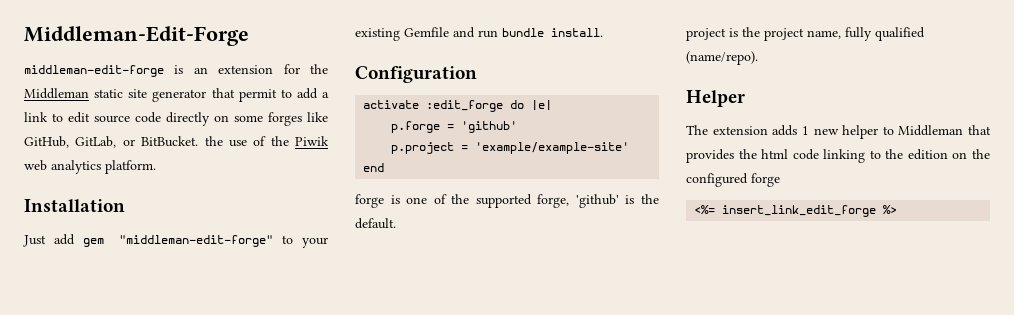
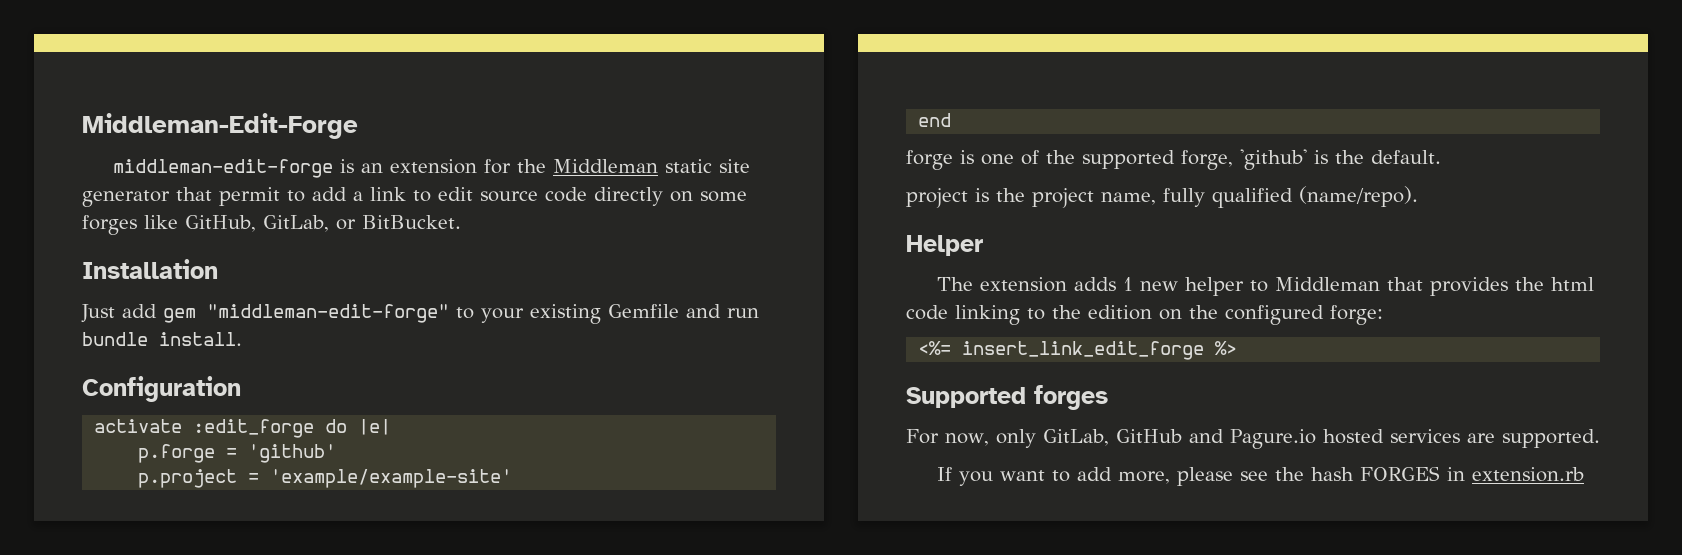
- middleman-edit-forge is an extension for the Middleman static site generator that permit to add a link to edit source code directly on some forges like GitHub, GitLab, or BitBucket. the use of the Piwik web analytics platform.
+ middleman-edit-forge is an extension for the Middleman static site generator that permit to add a link to edit source code directly on some forges like GitHub, GitLab, or BitBucket.
- The extension adds 1 new helper to Middleman that provides the html code linking to the edition on the configured forge
+ The extension adds 1 new helper to Middleman that provides the html code linking to the edition on the configured forge:
+ Supported forges
+ For now, only GitLab, GitHub and Pagure.io hosted services are supported.
+ If you want to add more, please see the hash FORGES in extension.rb

